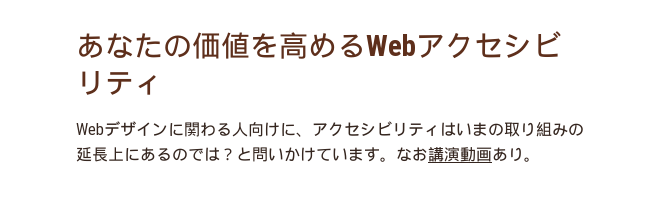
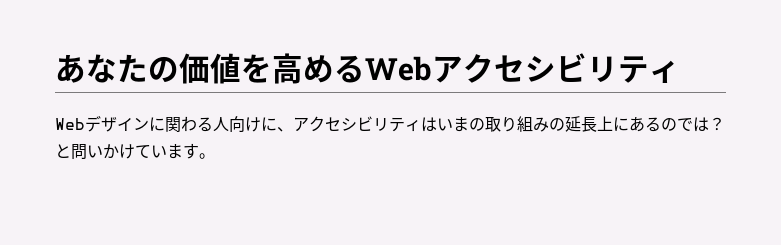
- なお講演動画あり。

